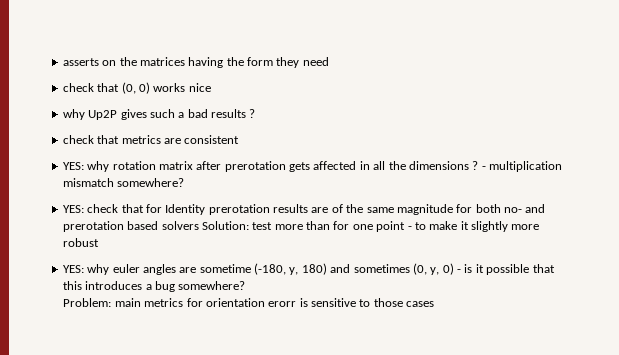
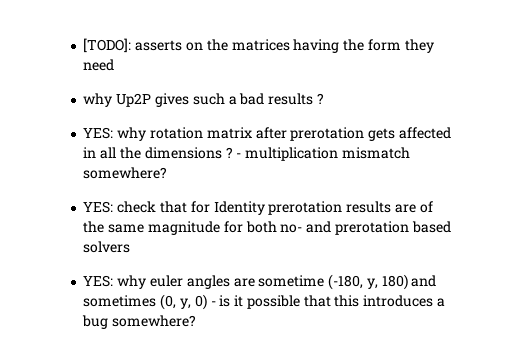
- asserts on the matrices having the form they need
+ [TODO]: asserts on the matrices having the form they need
- check that (0, 0) works nice
- check that metrics are consistent
- YES: check that for Identity prerotation results are of the same magnitude for both no- and prerotation based solvers Solution: test more than for one point - to make it slightly more robust
+ YES: check that for Identity prerotation results are of the same magnitude for both no- and prerotation based solvers
- Problem: main metrics for orientation erorr is sensitive to those cases

